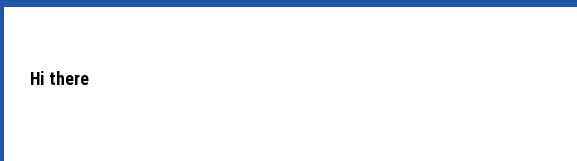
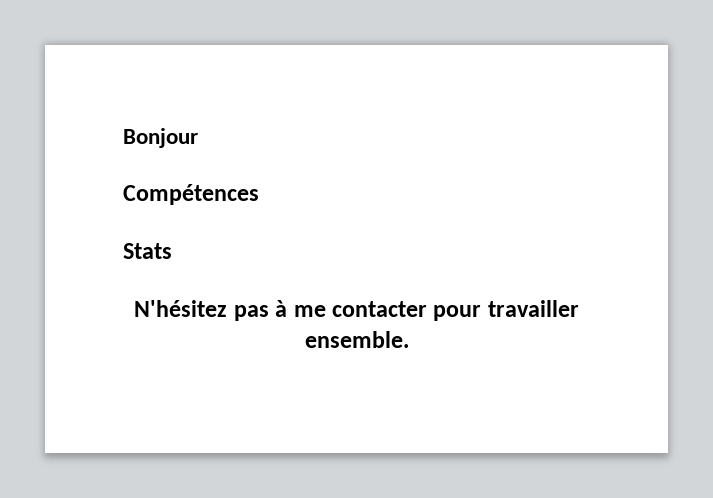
- Hi there
+ Bonjour
+ Compétences
+ Stats
+ N'hésitez pas à me contacter pour travailler ensemble.

